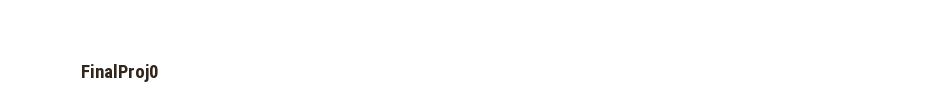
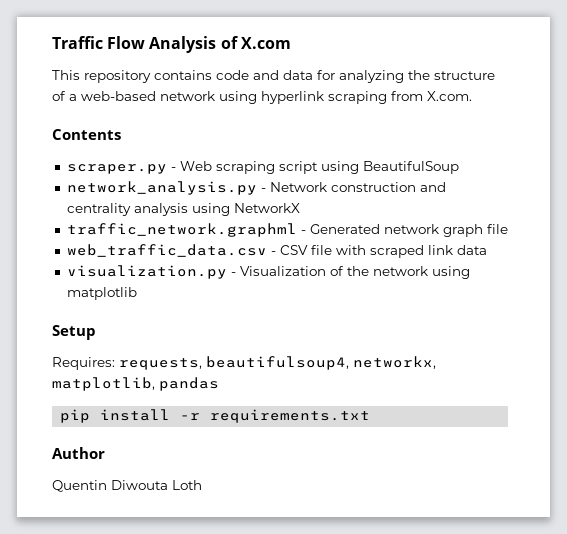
- FinalProj0
+ Traffic Flow Analysis of X.com
+ This repository contains code and data for analyzing the structure of a web-based network using hyperlink scraping from X.com.
+ Contents
+ scraper.py - Web scraping script using BeautifulSoup
+ network_analysis.py - Network construction and centrality analysis using NetworkX
+ traffic_network.graphml - Generated network graph file
+ web_traffic_data.csv - CSV file with scraped link data
+ visualization.py - Visualization of the network using matplotlib
+ Setup
+ Requires: requests, beautifulsoup4, networkx, matplotlib, pandas
+ pip install -r requirements.txt
+ Author
+ Quentin Diwouta Loth

